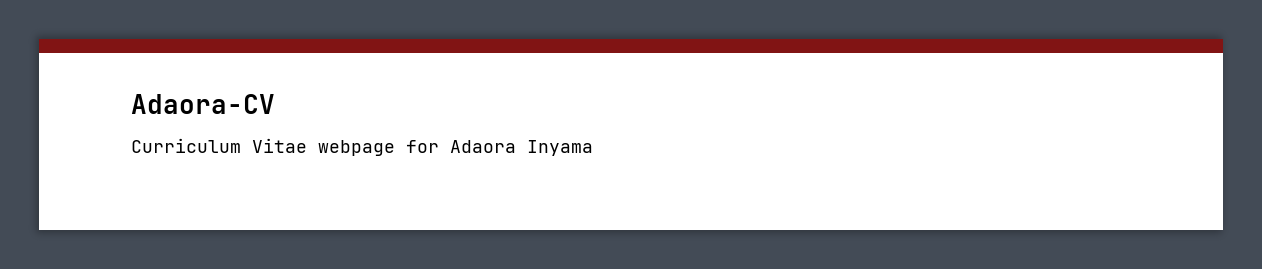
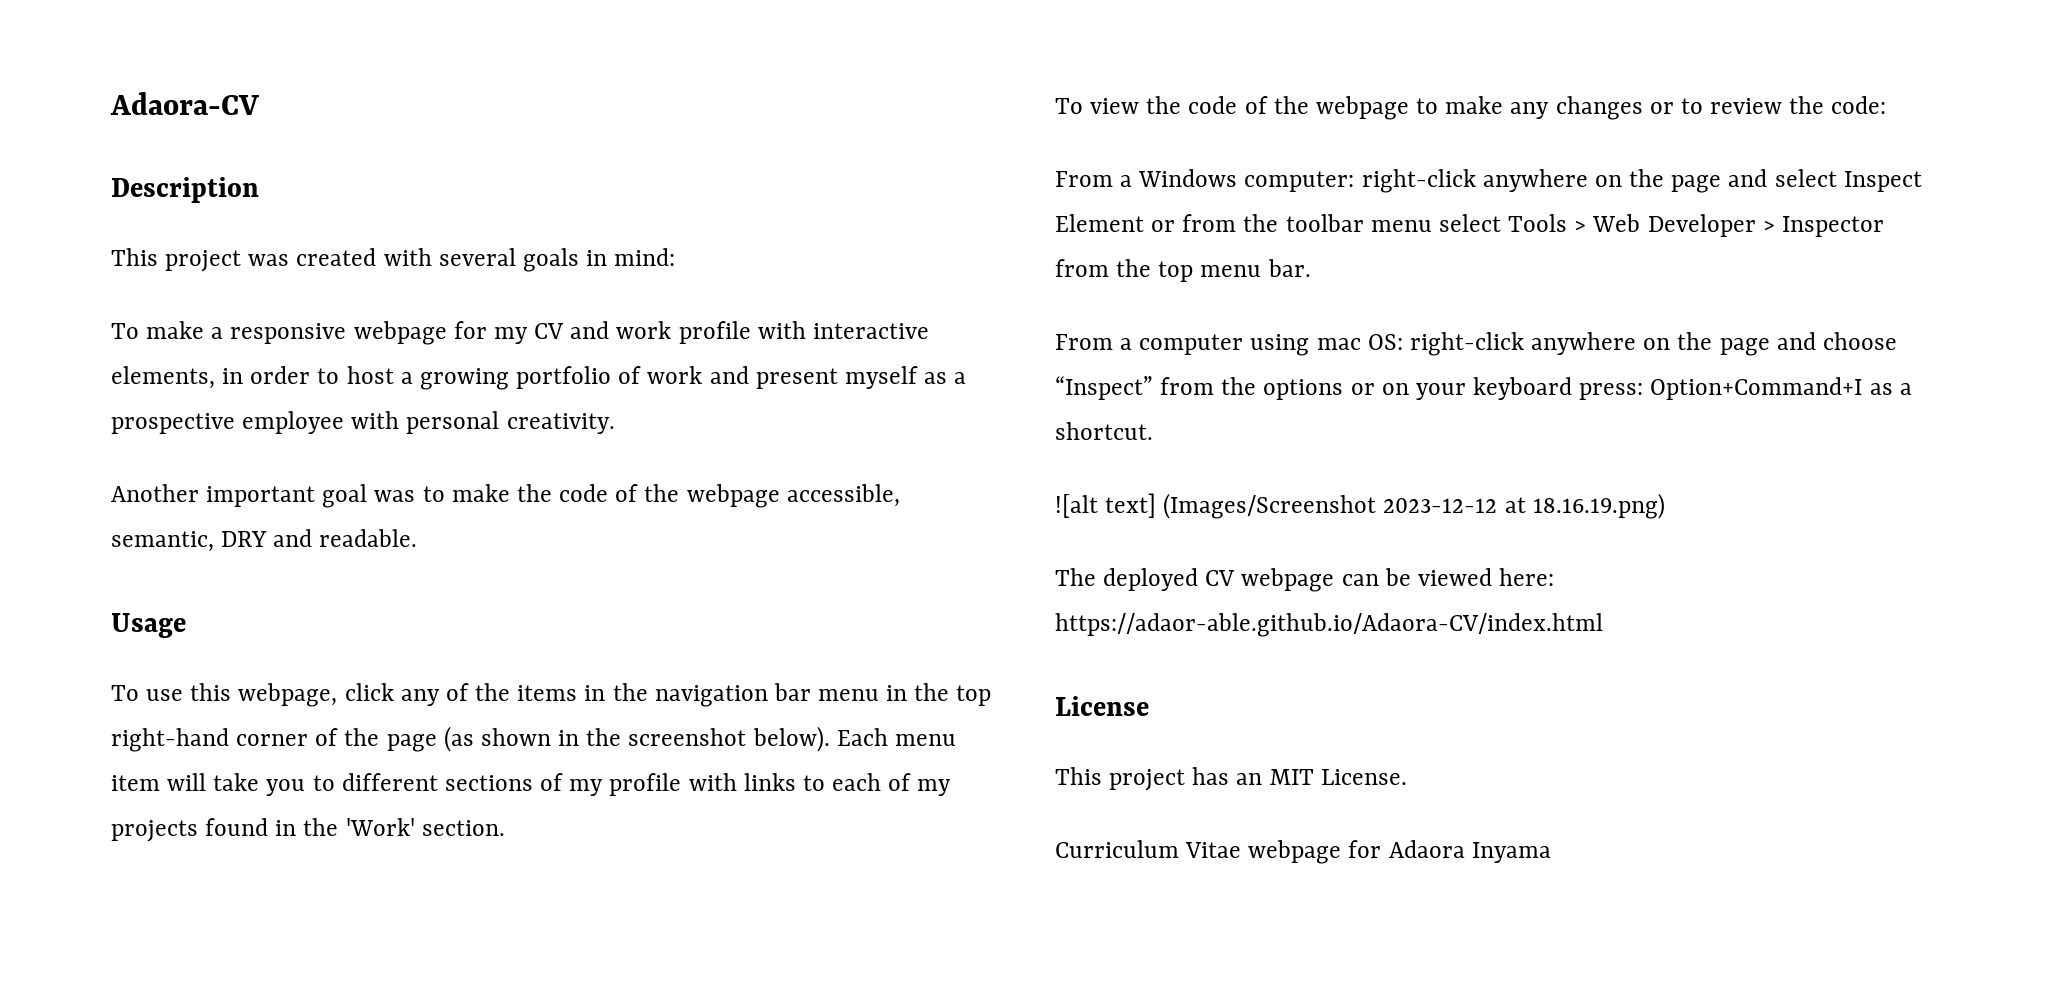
+ Description
+ This project was created with several goals in mind:
+ To make a responsive webpage for my CV and work profile with interactive elements, in order to host a growing portfolio of work and present myself as a prospective employee with personal creativity.
+ Another important goal was to make the code of the webpage accessible, semantic, DRY and readable.
+ Usage
+ To use this webpage, click any of the items in the navigation bar menu in the top right-hand corner of the page (as shown in the screenshot below). Each menu item will take you to different sections of my profile with links to each of my projects found in the 'Work' section.
+ To view the code of the webpage to make any changes or to review the code:
+ From a Windows computer: right-click anywhere on the page and select Inspect Element or from the toolbar menu select Tools > Web Developer > Inspector from the top menu bar.
+ From a computer using mac OS: right-click anywhere on the page and choose “Inspect” from the options or on your keyboard press: Option+Command+I as a shortcut.
+ ![alt text] (Images/Screenshot 2023-12-12 at 18.16.19.png)
+ The deployed CV webpage can be viewed here: https://adaor-able.github.io/Adaora-CV/index.html
+ License
+ This project has an MIT License.

